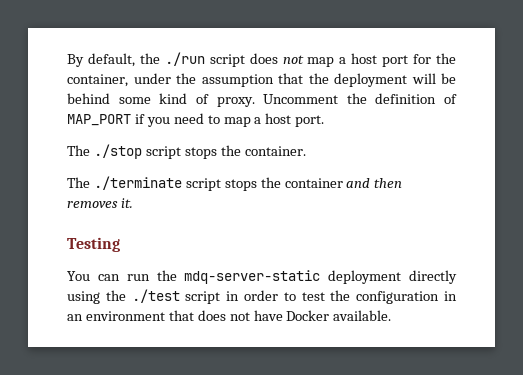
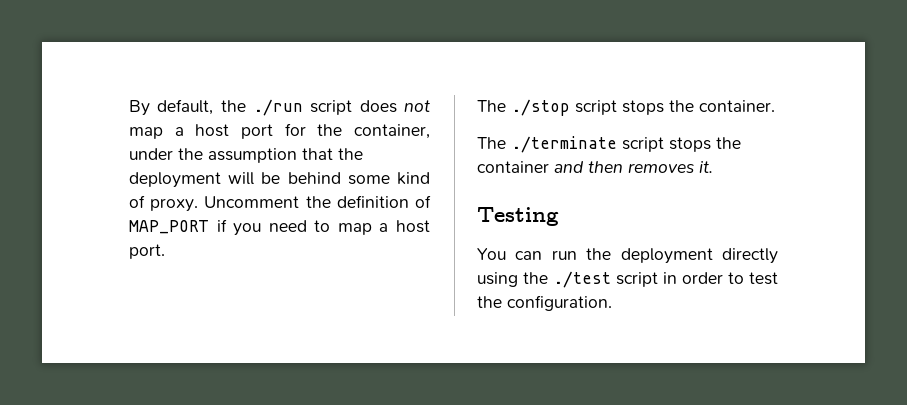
- You can run the mdq-server-static deployment directly using the ./test script in order to test the configuration in an environment that does not have Docker available.
+ You can run the deployment directly using the ./test script in order to test the configuration.

